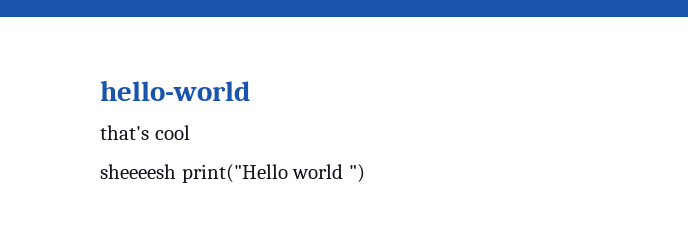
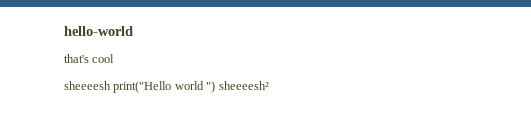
- sheeeesh print("Hello world ")
+ sheeeesh print("Hello world ") sheeeesh²

